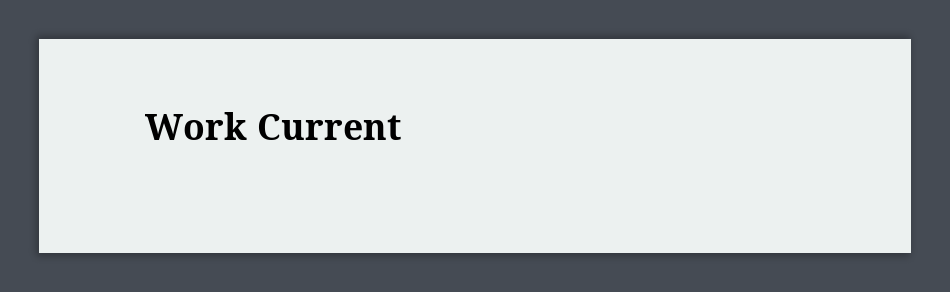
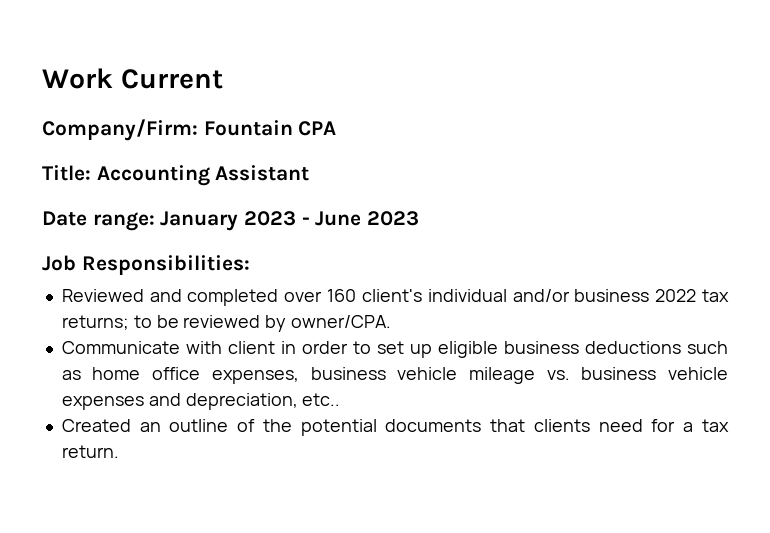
+ Company/Firm: Fountain CPA
+ Title: Accounting Assistant
+ Date range: January 2023 - June 2023
+ Job Responsibilities:
+ Reviewed and completed over 160 client's individual and/or business 2022 tax returns; to be reviewed by owner/CPA.
+ Communicate with client in order to set up eligible business deductions such as home office expenses, business vehicle mileage vs. business vehicle expenses and depreciation, etc..
+ Created an outline of the potential documents that clients need for a tax return.

